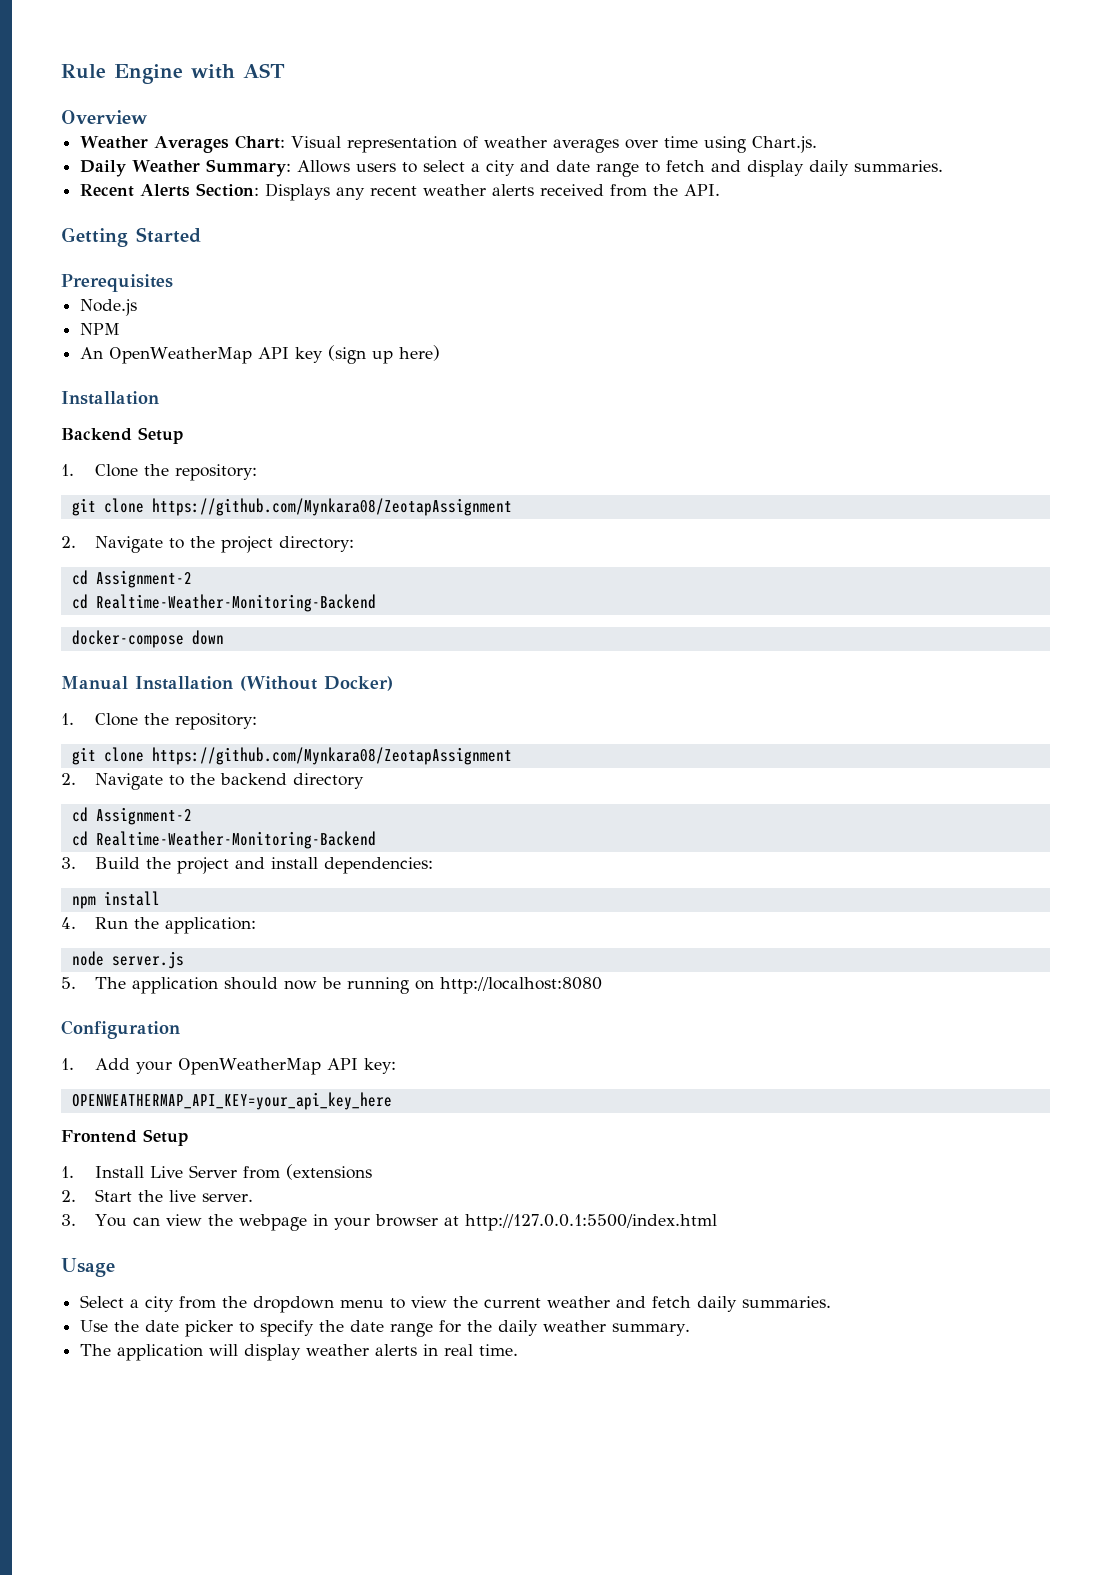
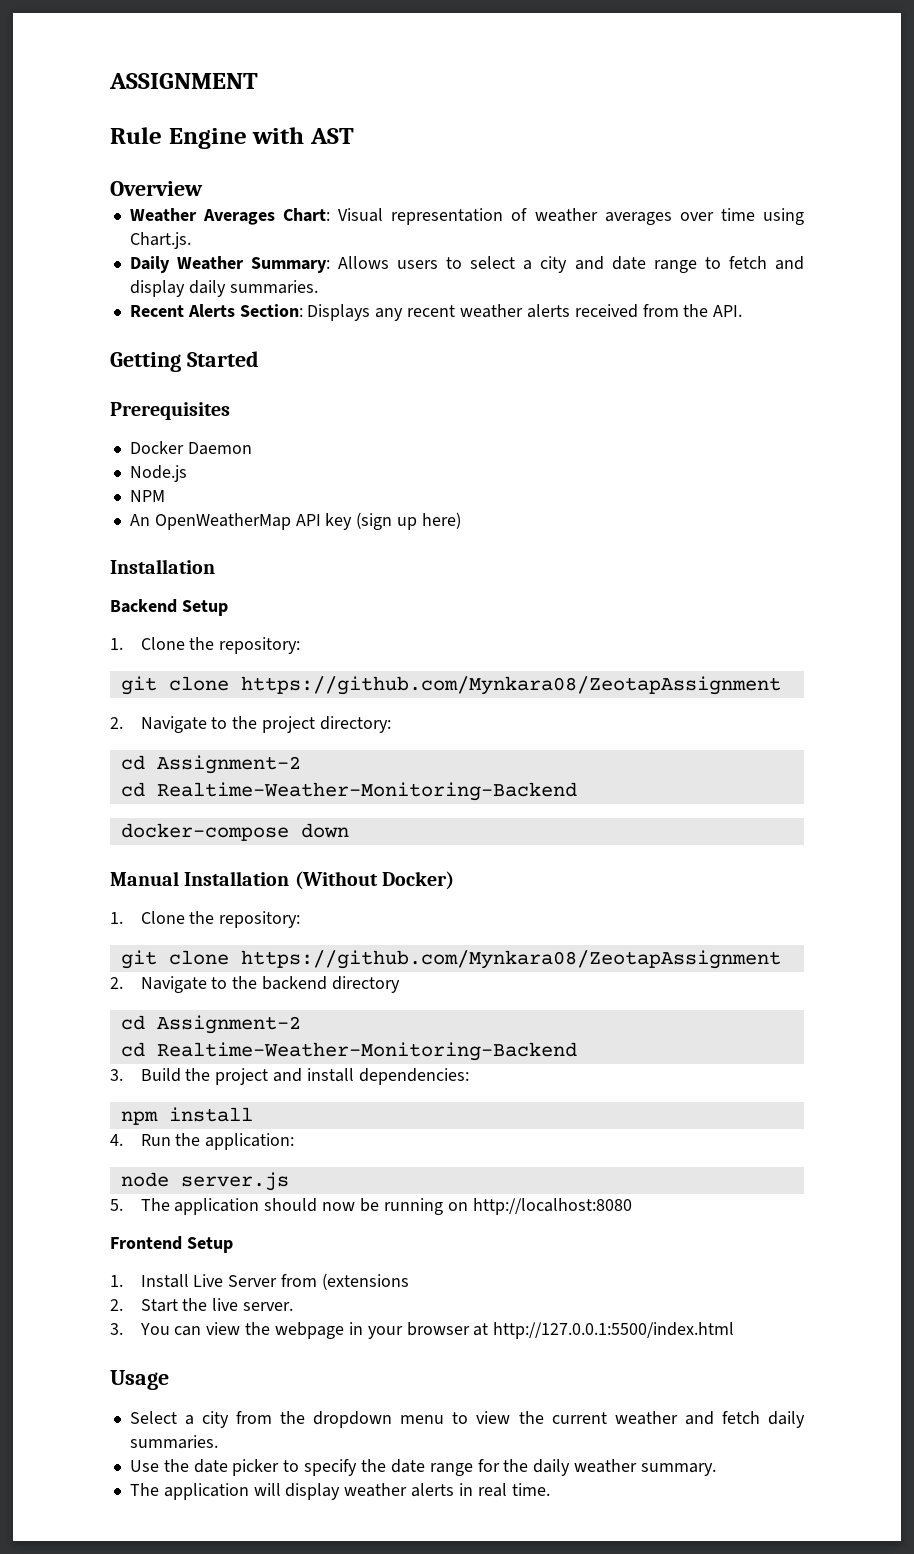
+ ASSIGNMENT
+ Docker Daemon
- Configuration
- 1. Add your OpenWeatherMap API key:
- OPENWEATHERMAP_API_KEY=your_api_key_here

